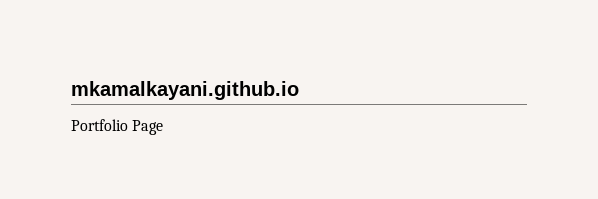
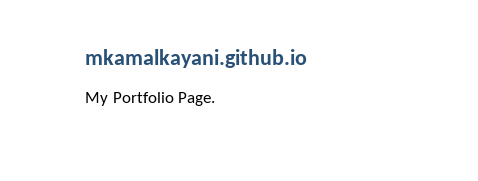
- Portfolio Page
+ My Portfolio Page.

